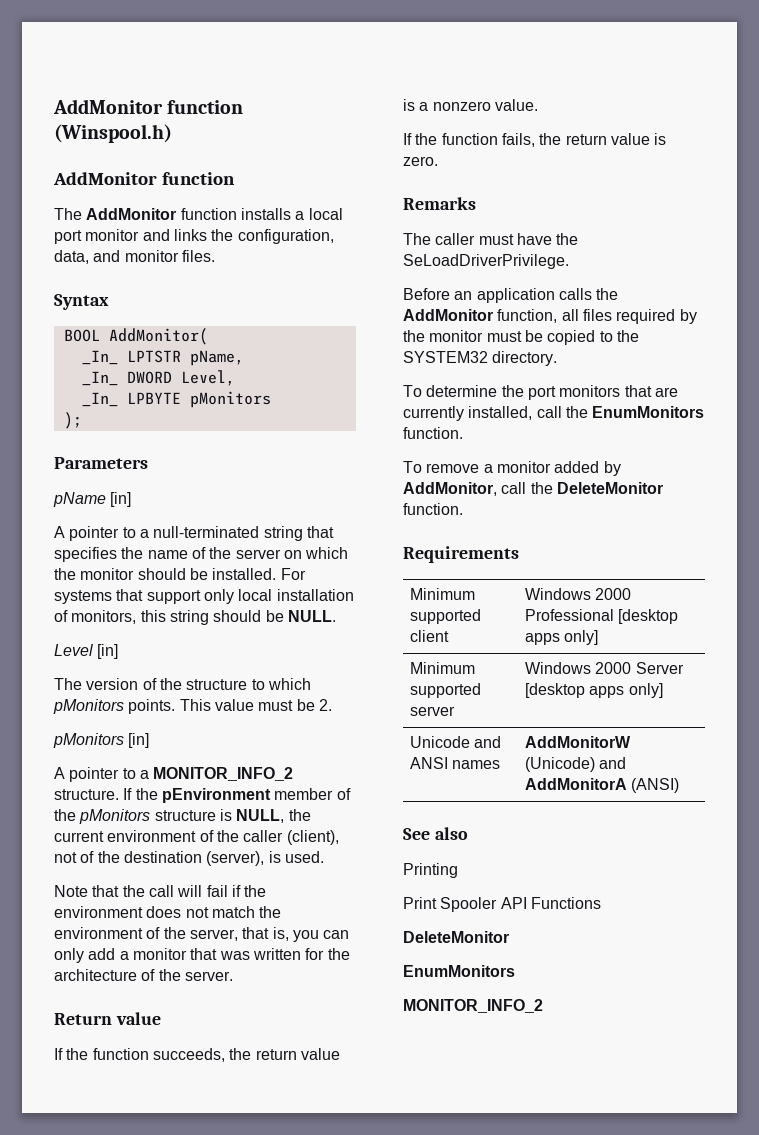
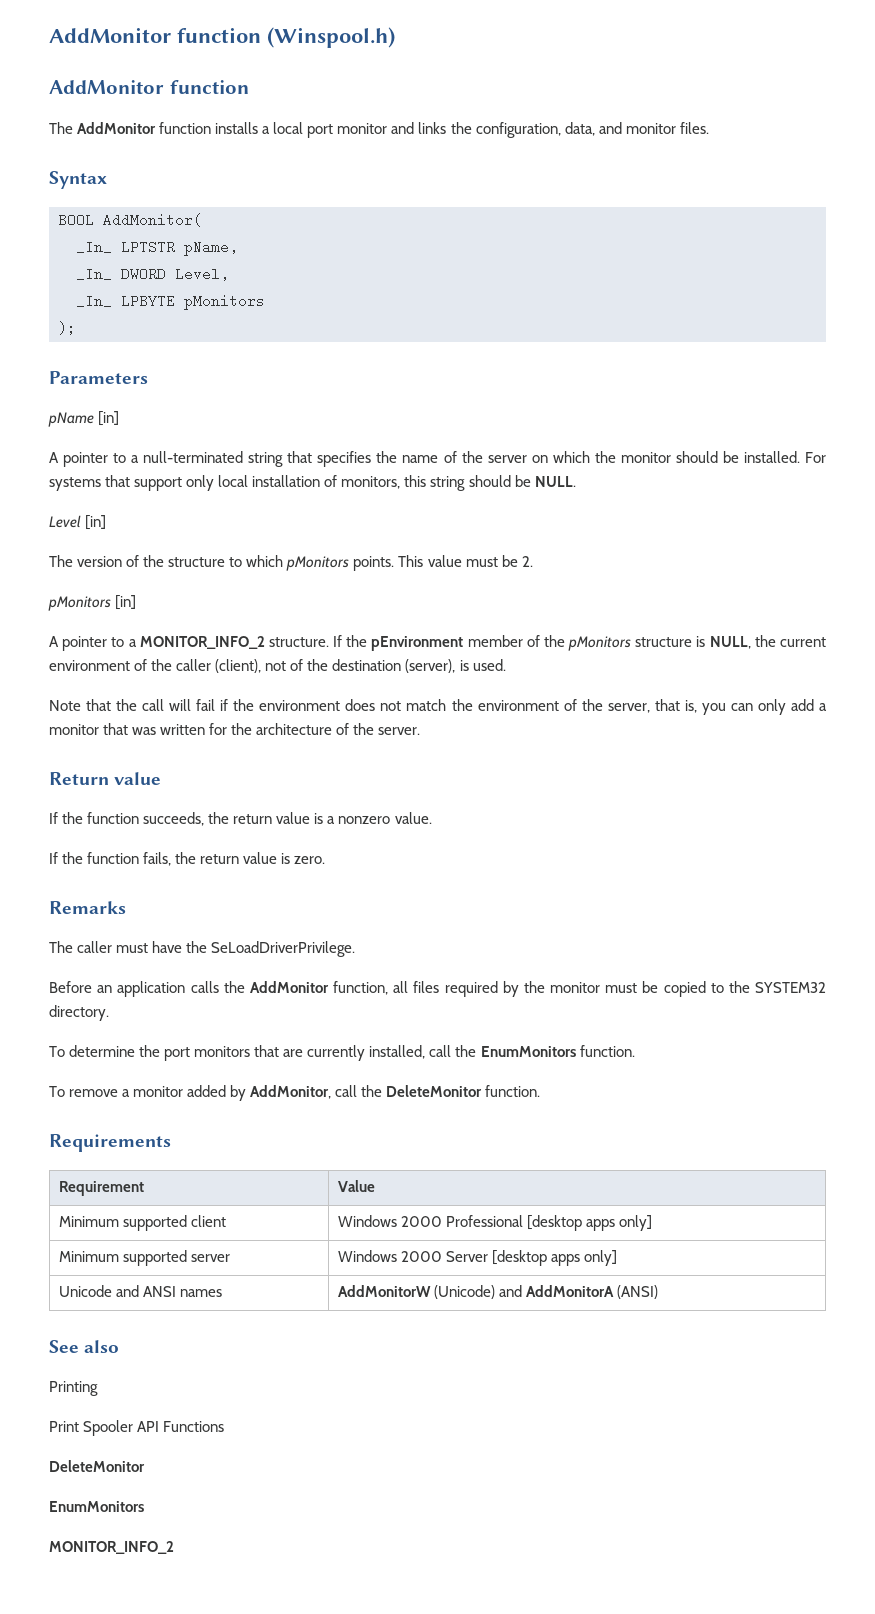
+ Requirement | Value

